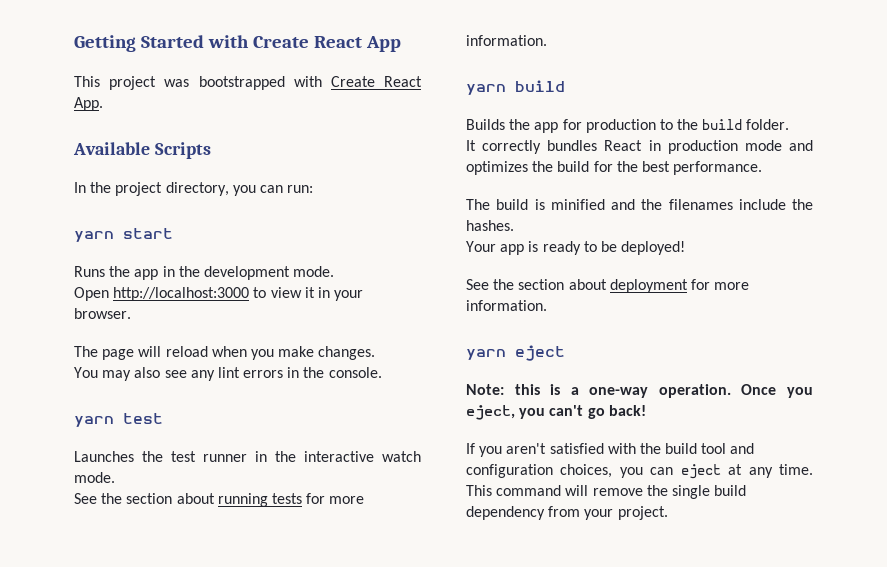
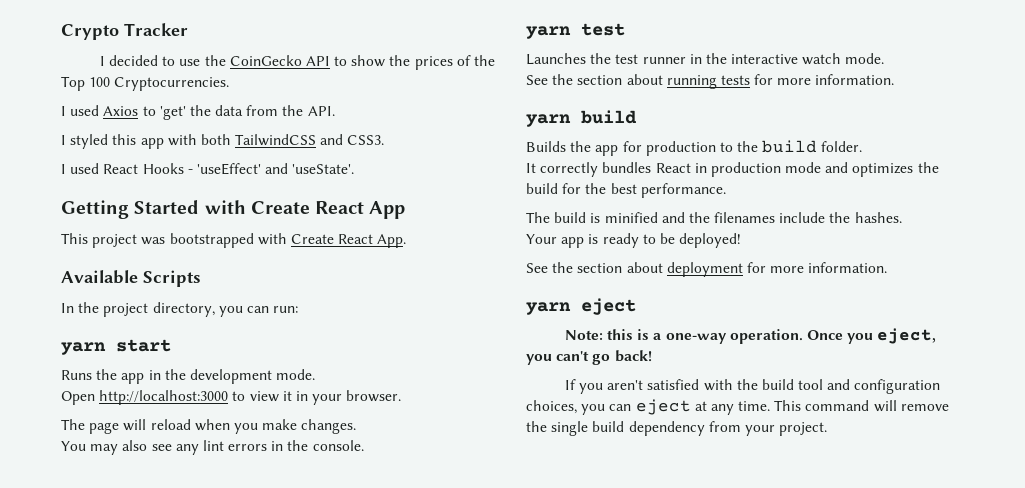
+ Crypto Tracker
+ I decided to use the CoinGecko API to show the prices of the Top 100 Cryptocurrencies.
+ I used Axios to 'get' the data from the API.
+ I styled this app with both TailwindCSS and CSS3.
+ I used React Hooks - 'useEffect' and 'useState'.

